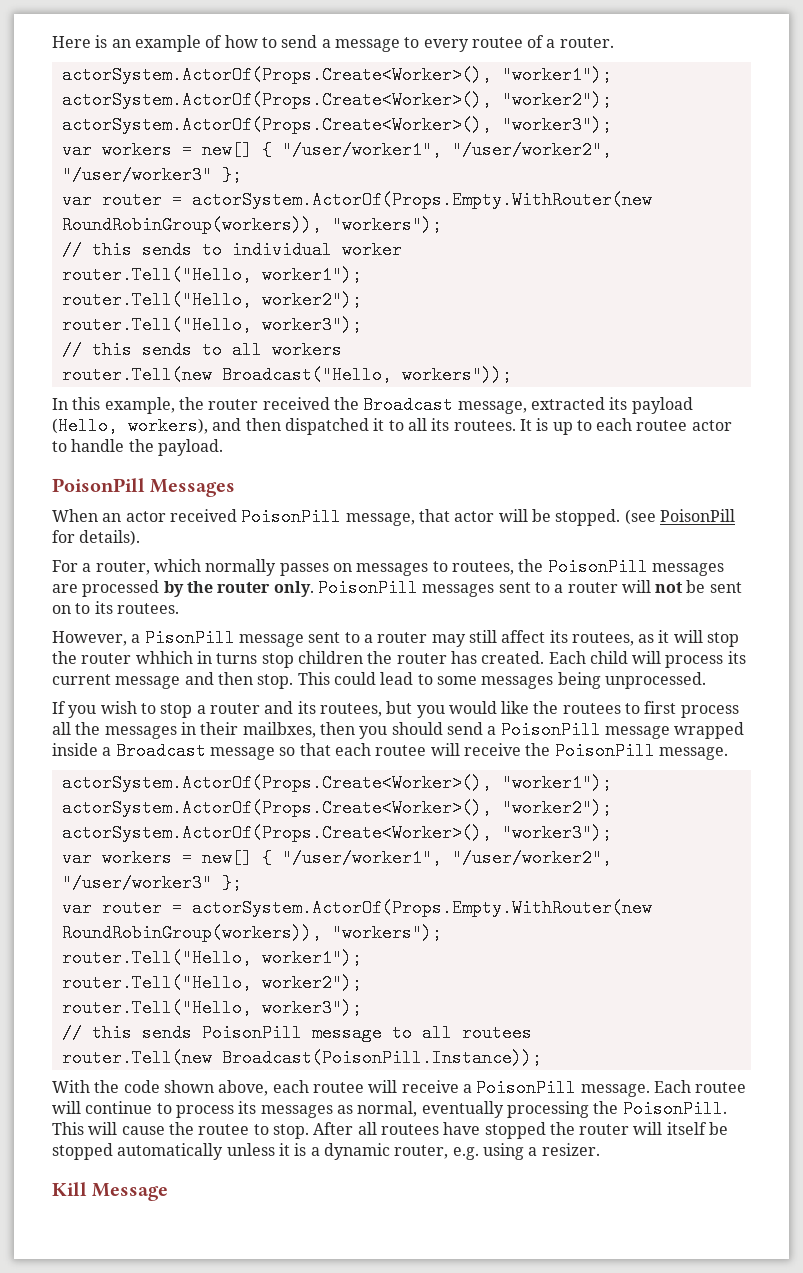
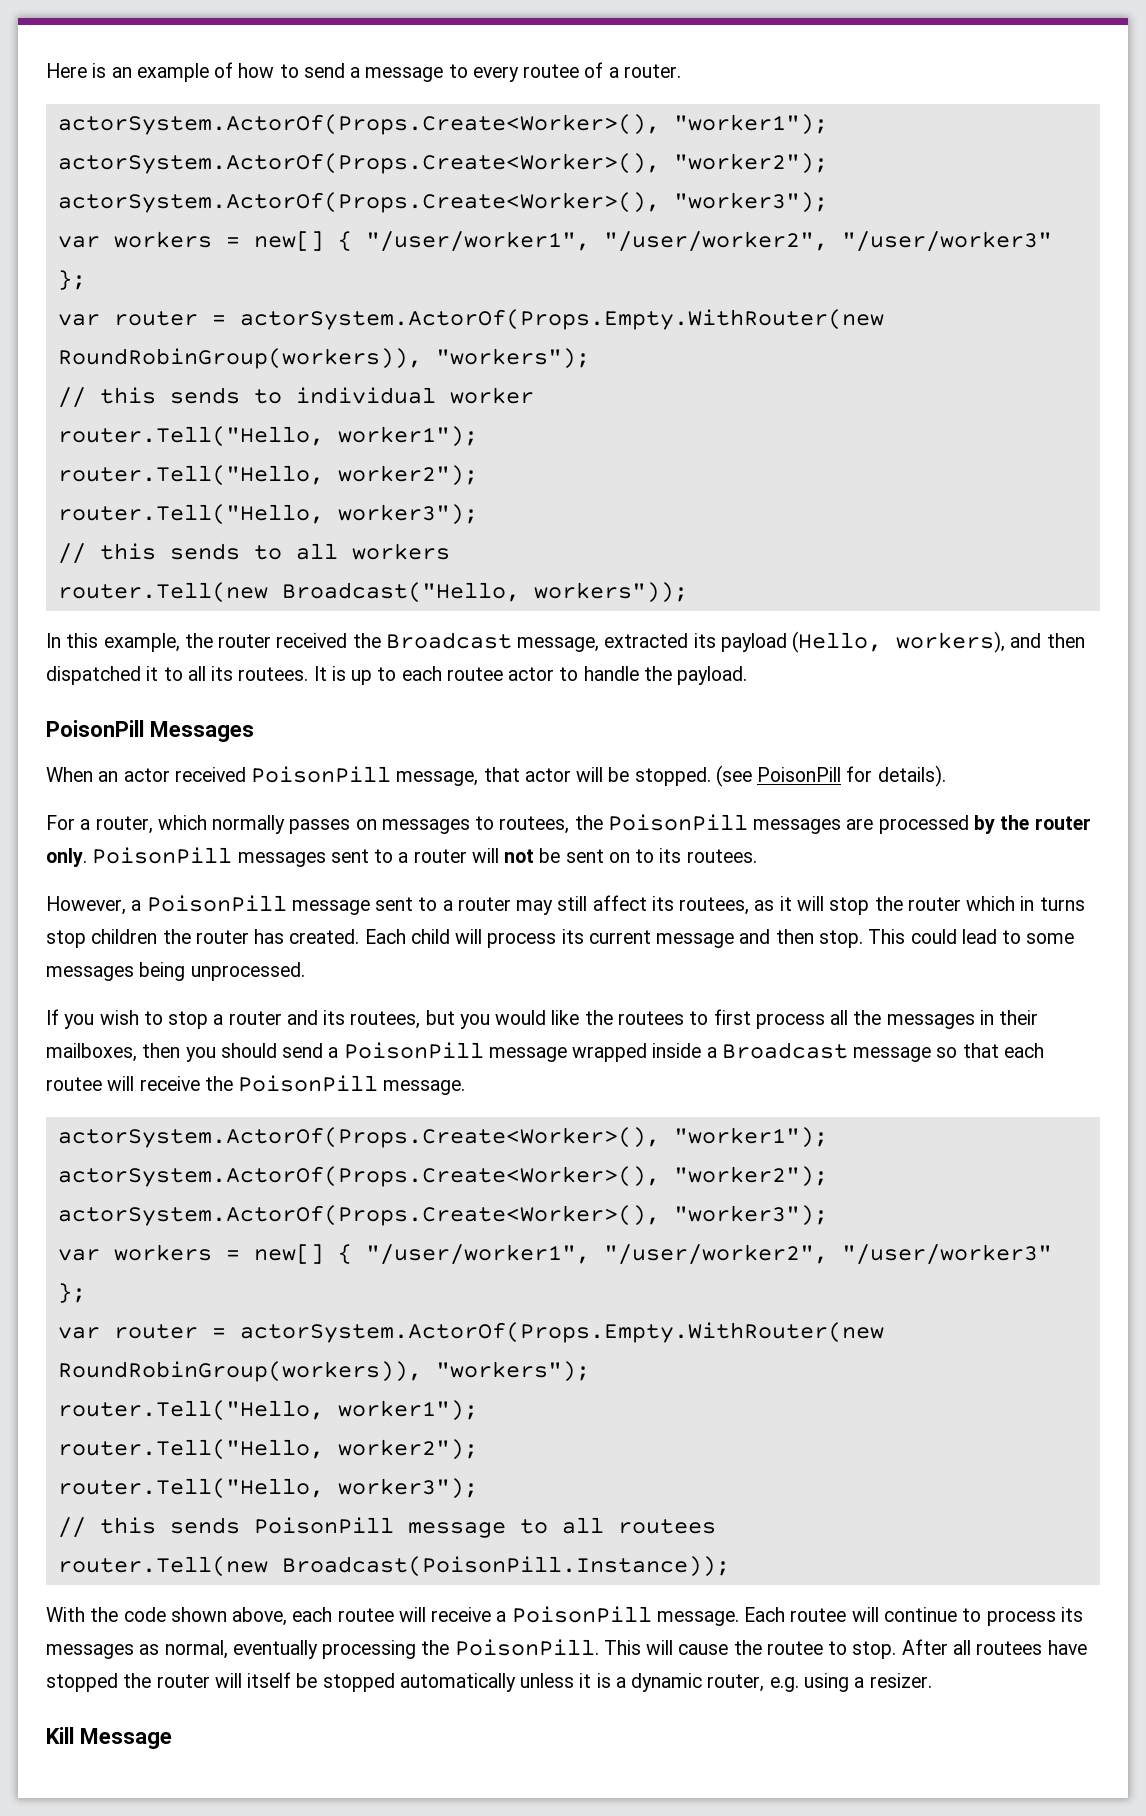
- However, a PisonPill message sent to a router may still affect its routees, as it will stop the router whhich in turns stop children the router has created.
+ However, a PoisonPill message sent to a router may still affect its routees, as it will stop the router which in turns stop children the router has created.
- If you wish to stop a router and its routees, but you would like the routees to first process all the messages in their mailbxes, then you should send a PoisonPill message wrapped inside a Broadcast message so that each routee will receive the PoisonPill message.
+ If you wish to stop a router and its routees, but you would like the routees to first process all the messages in their mailboxes, then you should send a PoisonPill message wrapped inside a Broadcast message so that each routee will receive the PoisonPill message.

